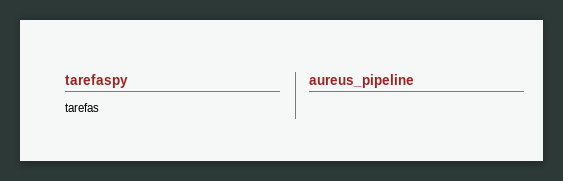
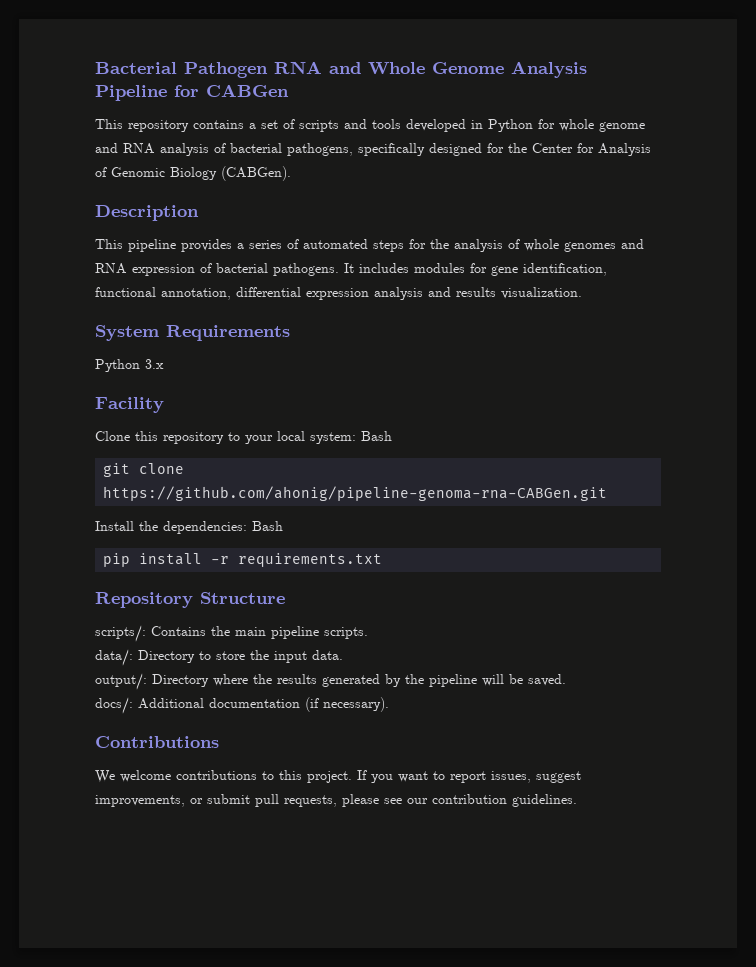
- tarefaspy
- tarefas
- aureus_pipeline
+ Bacterial Pathogen RNA and Whole Genome Analysis Pipeline for CABGen
+ This repository contains a set of scripts and tools developed in Python for whole genome and RNA analysis of bacterial pathogens, specifically designed for the Center for Analysis of Genomic Biology (CABGen).
+ Description
+ This pipeline provides a series of automated steps for the analysis of whole genomes and RNA expression of bacterial pathogens. It includes modules for gene identification, functional annotation, differential expression analysis and results visualization.
+ System Requirements
+ Python 3.x
+ Facility
+ Clone this repository to your local system: Bash
+ git clone https://github.com/ahonig/pipeline-genoma-rna-CABGen.git
+ Install the dependencies: Bash
+ pip install -r requirements.txt
+ Repository Structure
+ scripts/: Contains the main pipeline scripts.
+ data/: Directory to store the input data.
+ output/: Directory where the results generated by the pipeline will be saved.
+ docs/: Additional documentation (if necessary).
+ Contributions
+ We welcome contributions to this project. If you want to report issues, suggest improvements, or submit pull requests, please see our contribution guidelines.

